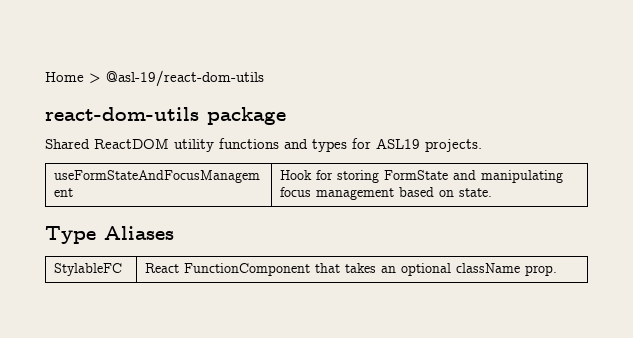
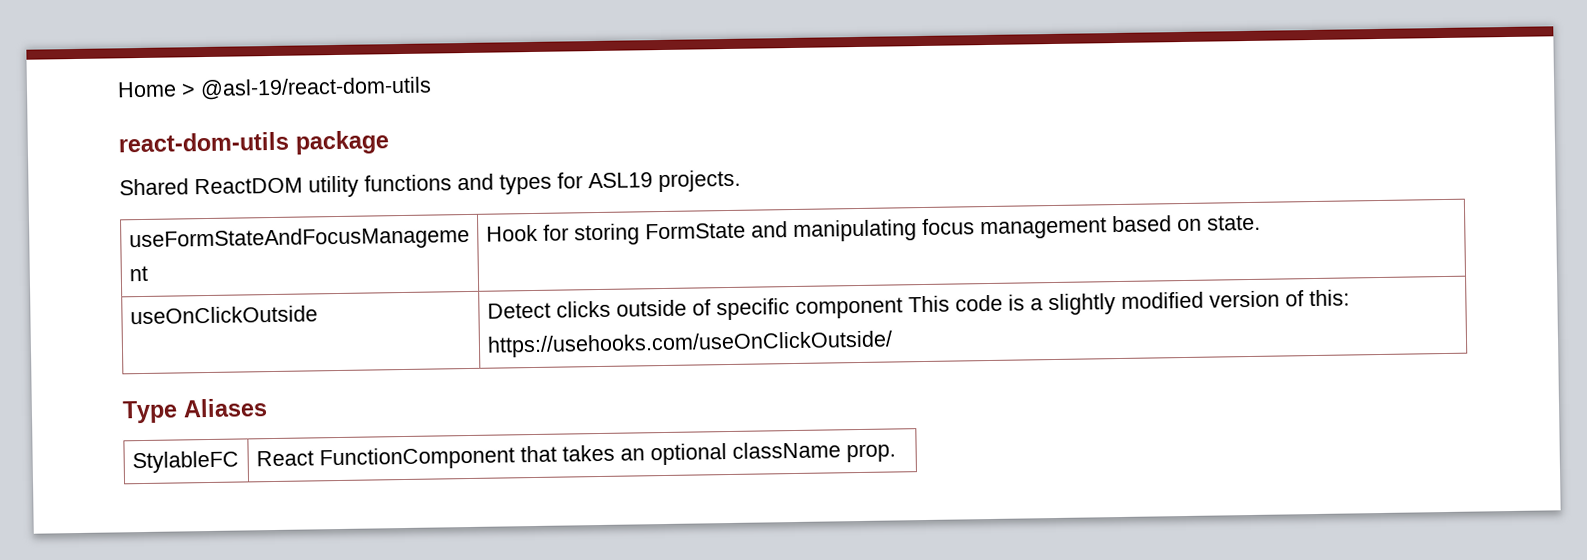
+ useOnClickOutside | Detect clicks outside of specific component This code is a slightly modified version of this: https://usehooks.com/useOnClickOutside/

